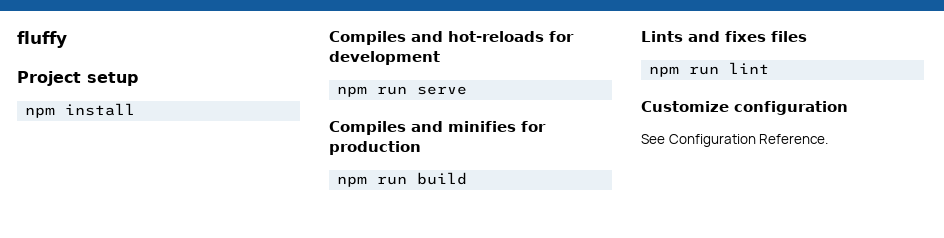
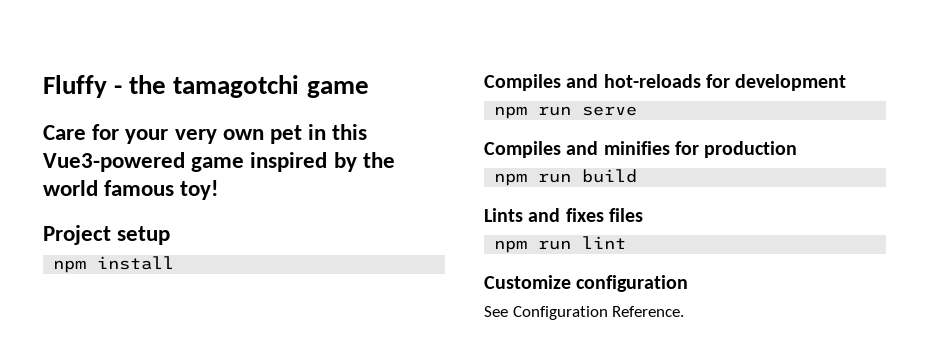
- fluffy
+ Fluffy - the tamagotchi game
+ Care for your very own pet in this Vue3-powered game inspired by the world famous toy!

